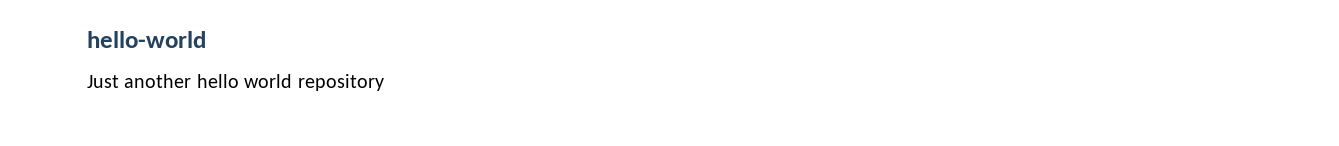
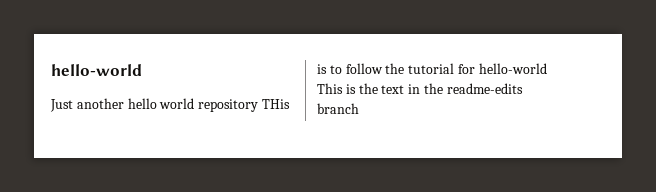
- Just another hello world repository
+ Just another hello world repository THis is to follow the tutorial for hello-world This is the text in the readme-edits branch

